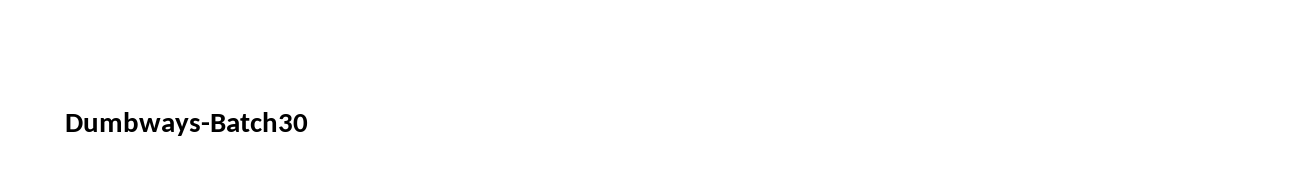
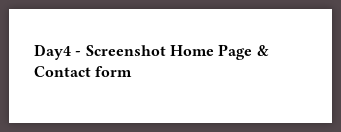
- Dumbways-Batch30
+ Day4 - Screenshot Home Page & Contact form

